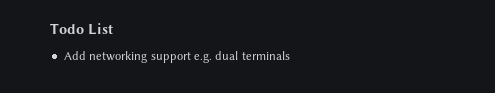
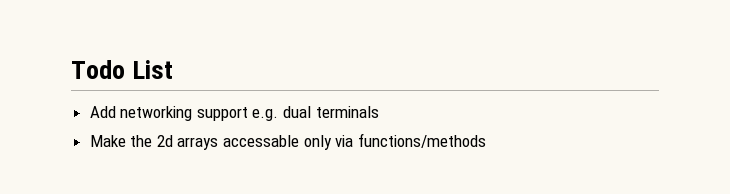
+ Make the 2d arrays accessable only via functions/methods

